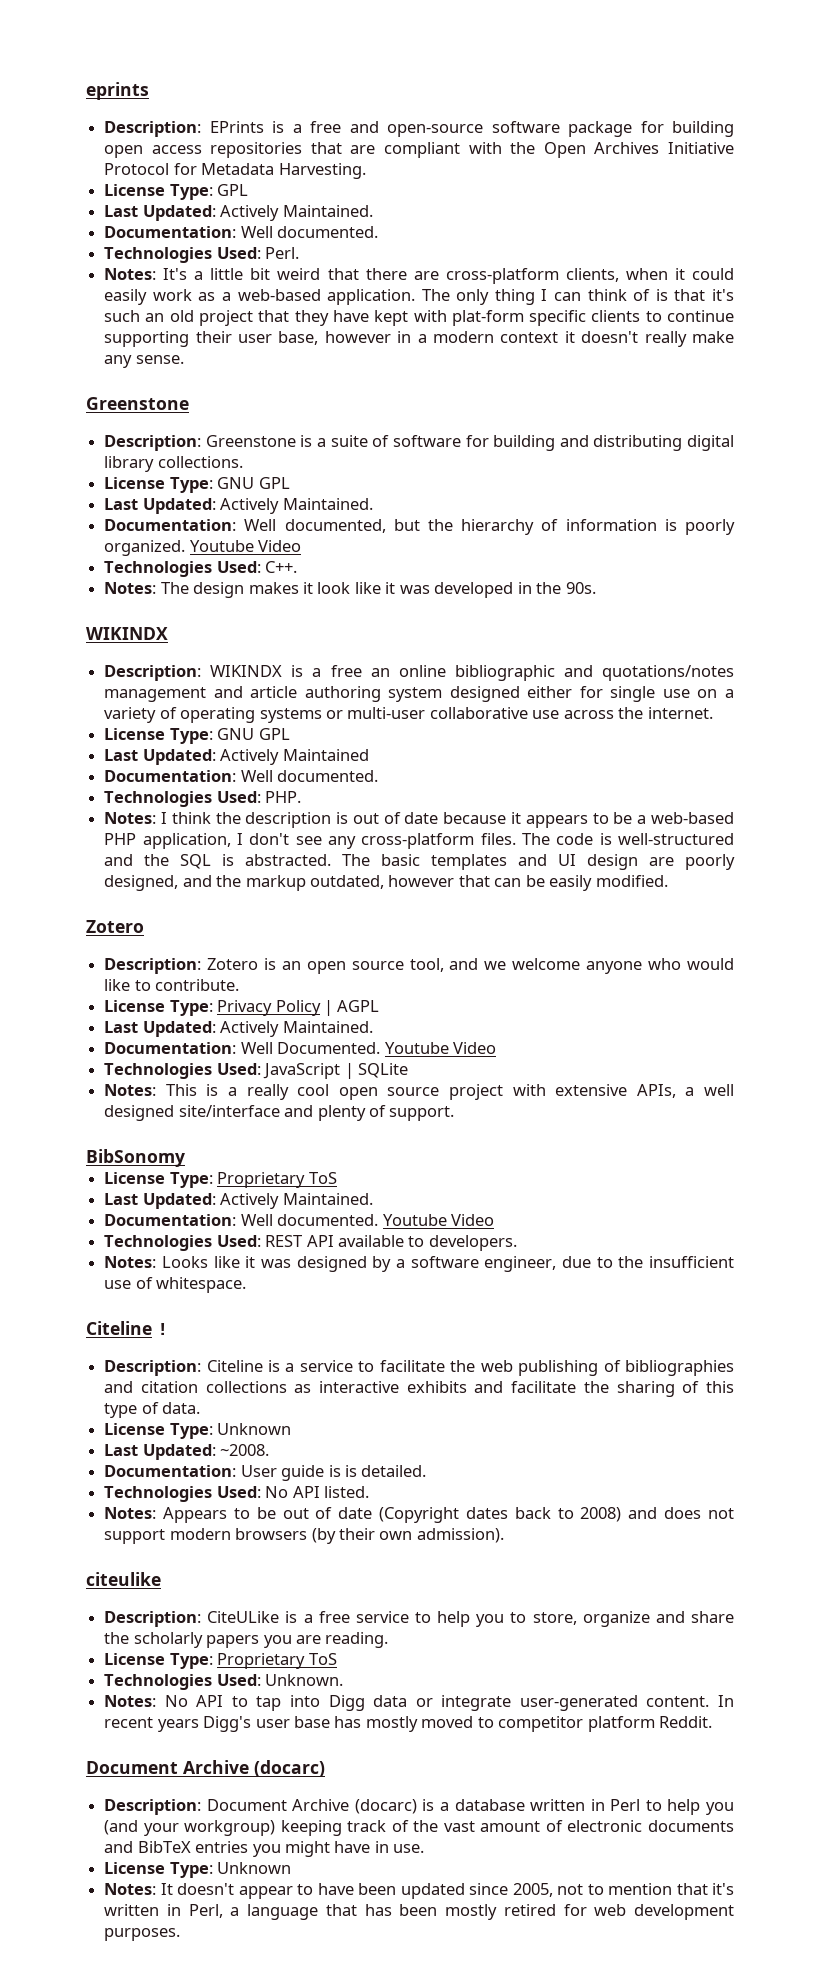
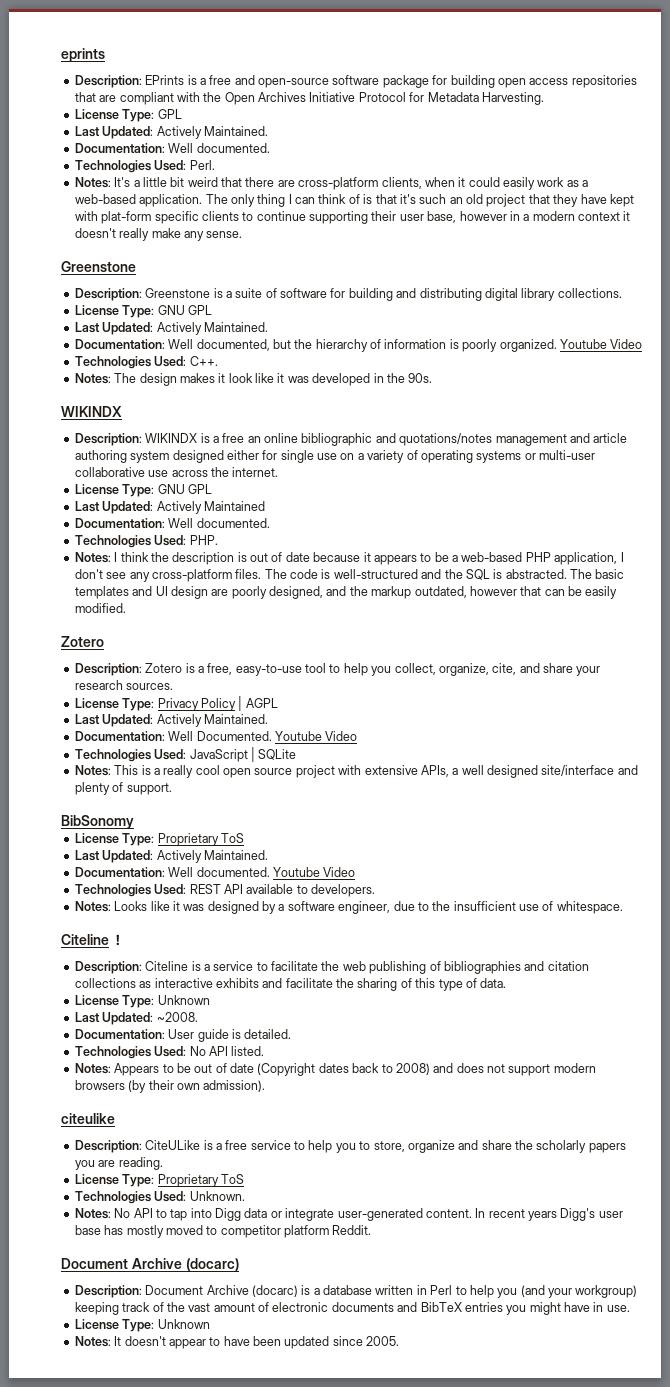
- Description: Zotero is an open source tool, and we welcome anyone who would like to contribute.
+ Description: Zotero is a free, easy-to-use tool to help you collect, organize, cite, and share your research sources.
- Documentation: User guide is is detailed.
+ Documentation: User guide is detailed.
- Notes: It doesn't appear to have been updated since 2005, not to mention that it's written in Perl, a language that has been mostly retired for web development purposes.
+ Notes: It doesn't appear to have been updated since 2005.

